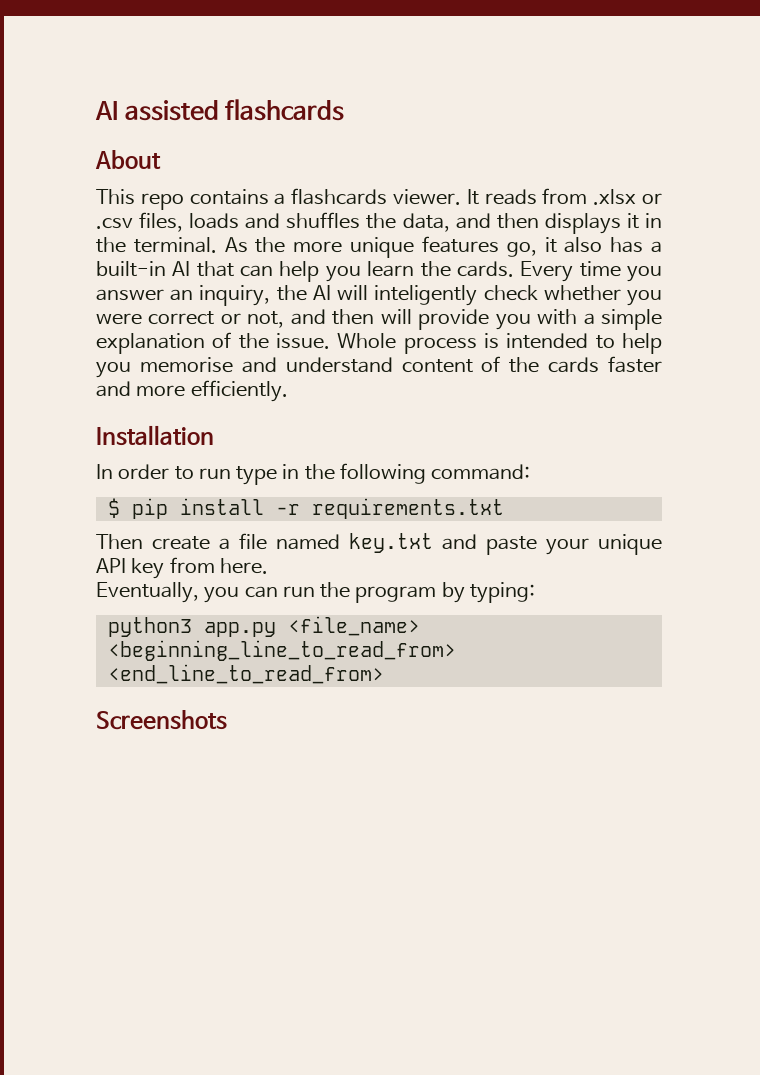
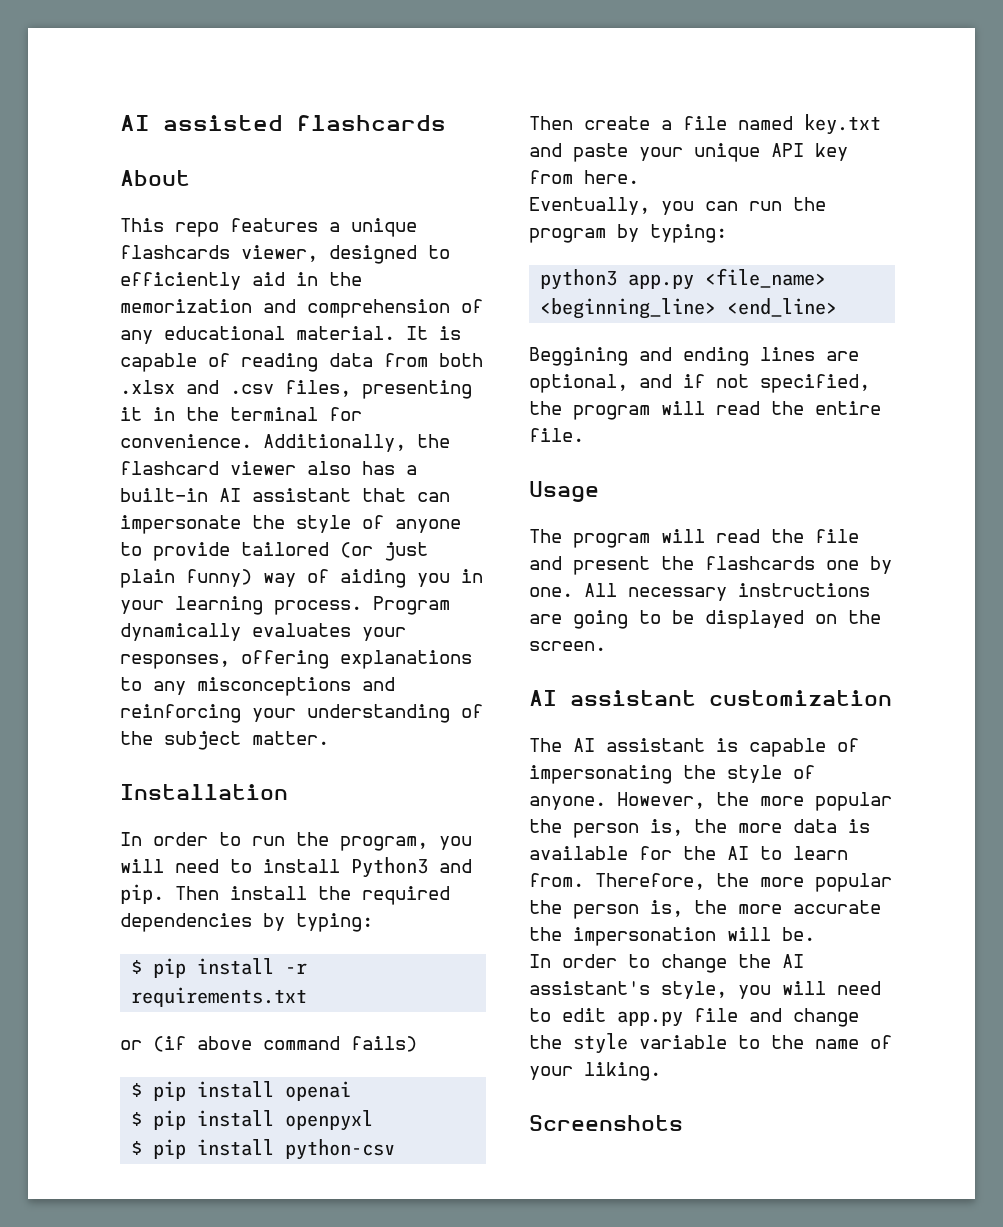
- This repo contains a flashcards viewer. It reads from .xlsx or .csv files, loads and shuffles the data, and then displays it in the terminal. As the more unique features go, it also has a built-in AI that can help you learn the cards. Every time you answer an inquiry, the AI will inteligently check whether you were correct or not, and then will provide you with a simple explanation of the issue. Whole process is intended to help you memorise and understand content of the cards faster and more efficiently.
+ This repo features a unique flashcards viewer, designed to efficiently aid in the memorization and comprehension of any educational material. It is capable of reading data from both .xlsx and .csv files, presenting it in the terminal for convenience. Additionally, the flashcard viewer also has a built-in AI assistant that can impersonate the style of anyone to provide tailored (or just plain funny) way of aiding you in your learning process. Program dynamically evaluates your responses, offering explanations to any misconceptions and reinforcing your understanding of the subject matter.
- In order to run type in the following command:
+ In order to run the program, you will need to install Python3 and pip. Then install the required dependencies by typing:
+ or (if above command fails)
+ $ pip install openai
+ $ pip install openpyxl
+ $ pip install python-csv
- python3 app.py <file_name> <beginning_line_to_read_from> <end_line_to_read_from>
+ python3 app.py <file_name> <beginning_line> <end_line>
+ Beggining and ending lines are optional, and if not specified, the program will read the entire file.
+ Usage
+ The program will read the file and present the flashcards one by one. All necessary instructions are going to be displayed on the screen.
+ AI assistant customization
+ The AI assistant is capable of impersonating the style of anyone. However, the more popular the person is, the more data is available for the AI to learn from. Therefore, the more popular the person is, the more accurate the impersonation will be.
+ In order to change the AI assistant's style, you will need to edit app.py file and change the style variable to the name of your liking.

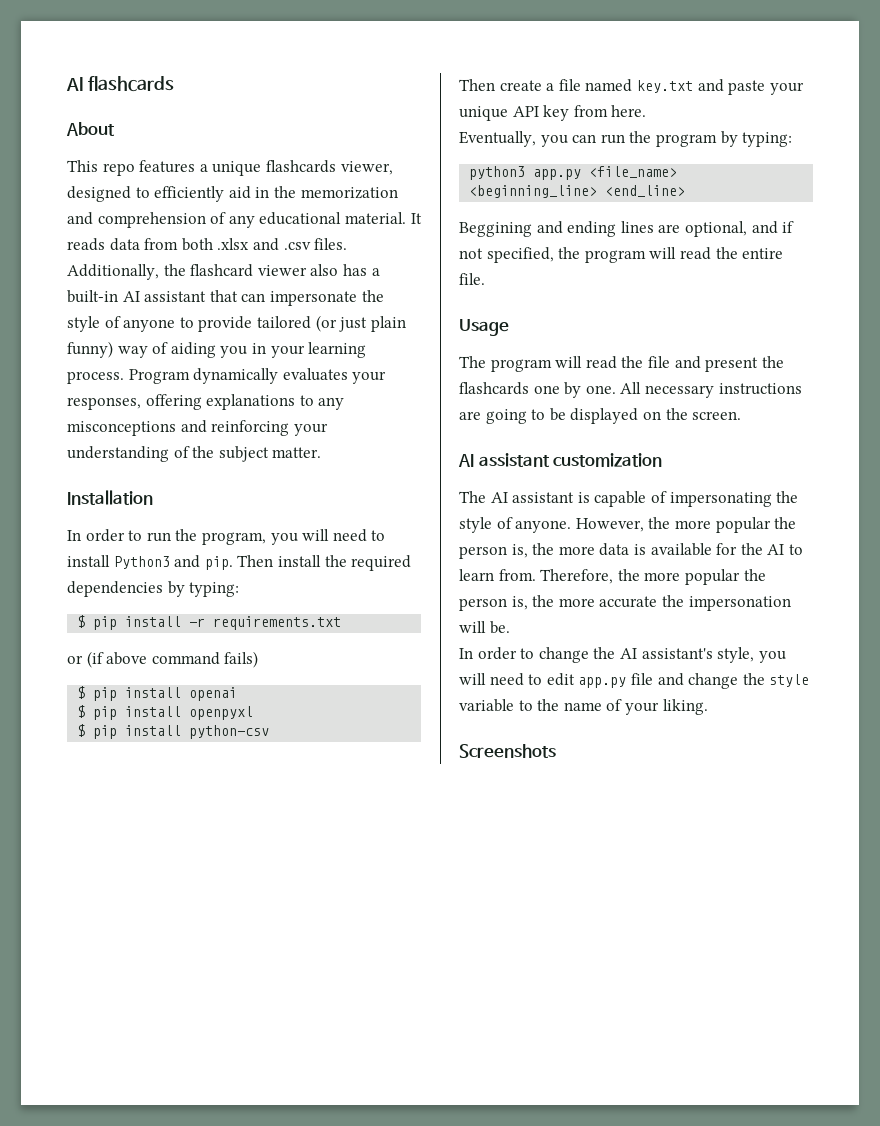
- AI assisted flashcards
+ AI flashcards
- It is capable of reading data from both .xlsx and .csv files, presenting it in the terminal for convenience.
+ It reads data from both .xlsx and .csv files.

